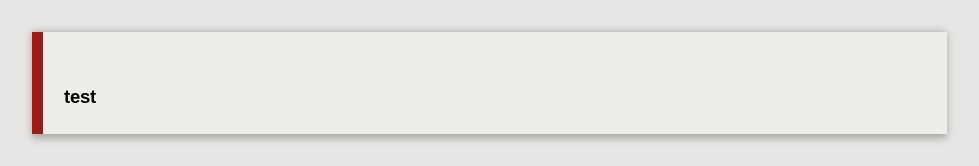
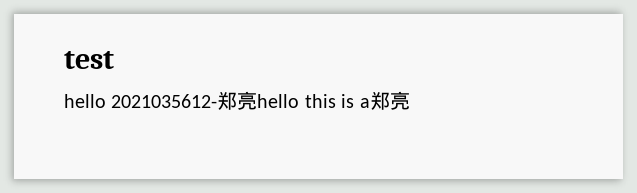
+ hello 2021035612-郑亮hello this is a郑亮

